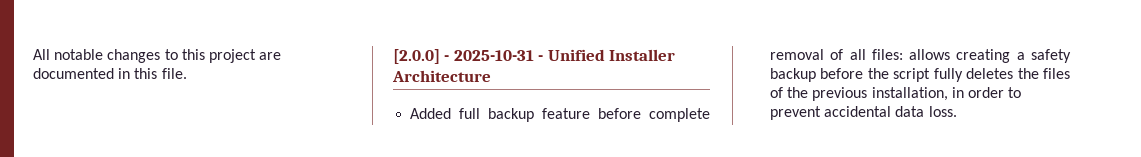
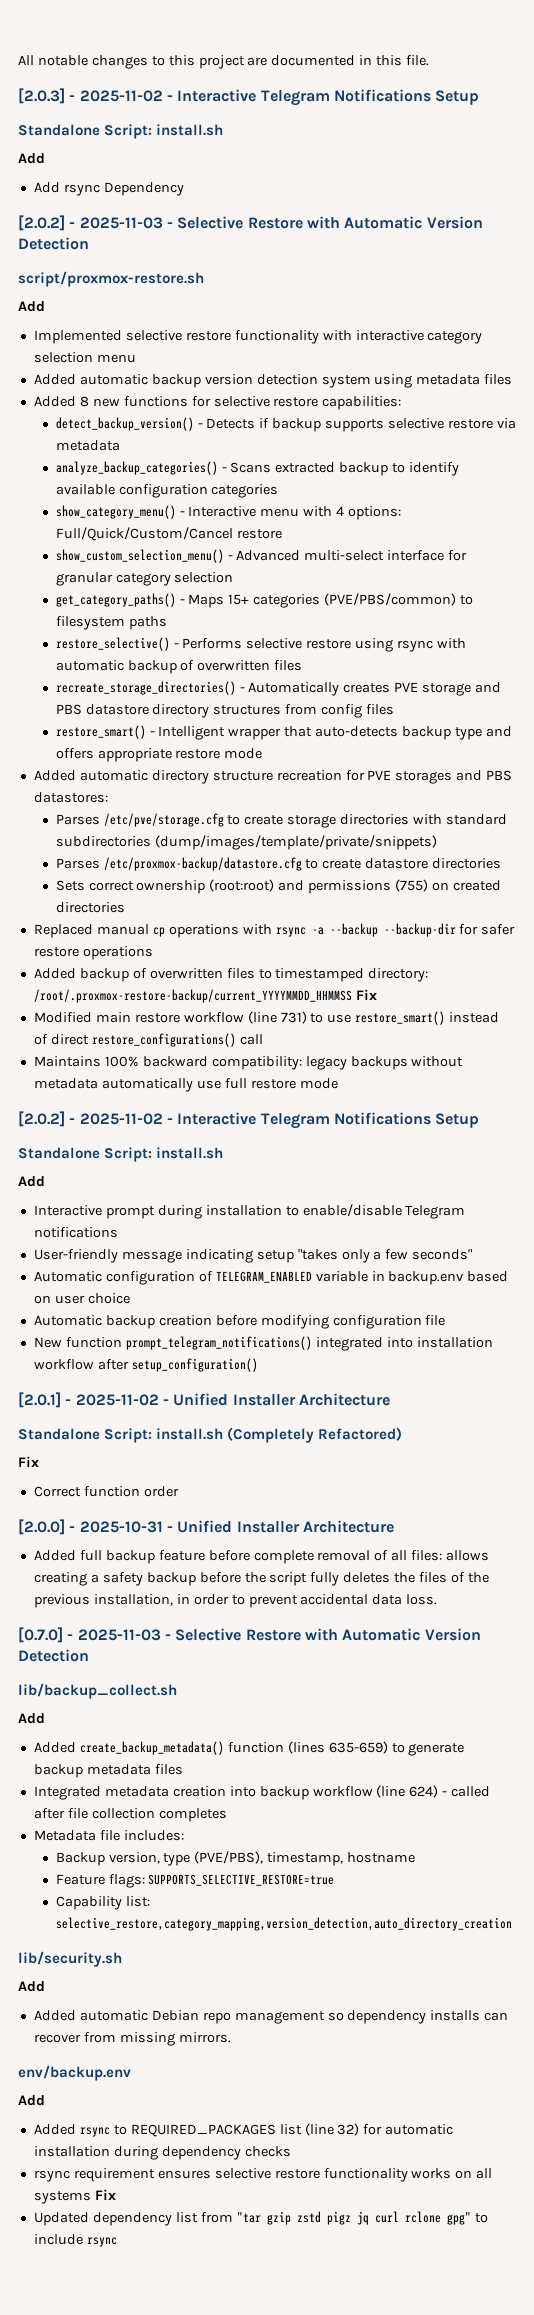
+ [2.0.3] - 2025-11-02 - Interactive Telegram Notifications Setup
+ Standalone Script: install.sh
+ Add
+ Add rsync Dependency
+ [2.0.2] - 2025-11-03 - Selective Restore with Automatic Version Detection
+ script/proxmox-restore.sh
+ Add
+ Implemented selective restore functionality with interactive category selection menu
+ Added automatic backup version detection system using metadata files
+ Added 8 new functions for selective restore capabilities:
+ detect_backup_version() - Detects if backup supports selective restore via metadata
+ analyze_backup_categories() - Scans extracted backup to identify available configuration categories
+ show_category_menu() - Interactive menu with 4 options: Full/Quick/Custom/Cancel restore
+ show_custom_selection_menu() - Advanced multi-select interface for granular category selection
+ get_category_paths() - Maps 15+ categories (PVE/PBS/common) to filesystem paths
+ restore_selective() - Performs selective restore using rsync with automatic backup of overwritten files
+ recreate_storage_directories() - Automatically creates PVE storage and PBS datastore directory structures from config files
+ restore_smart() - Intelligent wrapper that auto-detects backup type and offers appropriate restore mode
+ Added automatic directory structure recreation for PVE storages and PBS datastores:
+ Parses /etc/pve/storage.cfg to create storage directories with standard subdirectories (dump/images/template/private/snippets)
+ Parses /etc/proxmox-backup/datastore.cfg to create datastore directories
+ Sets correct ownership (root:root) and permissions (755) on created directories
+ Replaced manual cp operations with rsync -a --backup --backup-dir for safer restore operations
+ Added backup of overwritten files to timestamped directory: /root/.proxmox-restore-backup/current_YYYYMMDD_HHMMSS Fix
+ Modified main restore workflow (line 731) to use restore_smart() instead of direct restore_configurations() call
+ Maintains 100% backward compatibility: legacy backups without metadata automatically use full restore mode
+ [2.0.2] - 2025-11-02 - Interactive Telegram Notifications Setup
+ Standalone Script: install.sh
+ Add
+ Interactive prompt during installation to enable/disable Telegram notifications
+ User-friendly message indicating setup "takes only a few seconds"
+ Automatic configuration of TELEGRAM_ENABLED variable in backup.env based on user choice
+ Automatic backup creation before modifying configuration file
+ New function prompt_telegram_notifications() integrated into installation workflow after setup_configuration()
+ [2.0.1] - 2025-11-02 - Unified Installer Architecture
+ Standalone Script: install.sh (Completely Refactored)
+ Fix
+ Correct function order
+ [0.7.0] - 2025-11-03 - Selective Restore with Automatic Version Detection
+ lib/backup_collect.sh
+ Add
+ Added create_backup_metadata() function (lines 635-659) to generate backup metadata files
+ Integrated metadata creation into backup workflow (line 624) - called after file collection completes
+ Metadata file includes:
+ Backup version, type (PVE/PBS), timestamp, hostname
+ Feature flags: SUPPORTS_SELECTIVE_RESTORE=true
+ Capability list: selective_restore,category_mapping,version_detection,auto_directory_creation
+ lib/security.sh
+ Add
+ Added automatic Debian repo management so dependency installs can recover from missing mirrors.
+ env/backup.env
+ Add
+ Added rsync to REQUIRED_PACKAGES list (line 32) for automatic installation during dependency checks
+ rsync requirement ensures selective restore functionality works on all systems Fix
+ Updated dependency list from "tar gzip zstd pigz jq curl rclone gpg" to include rsync

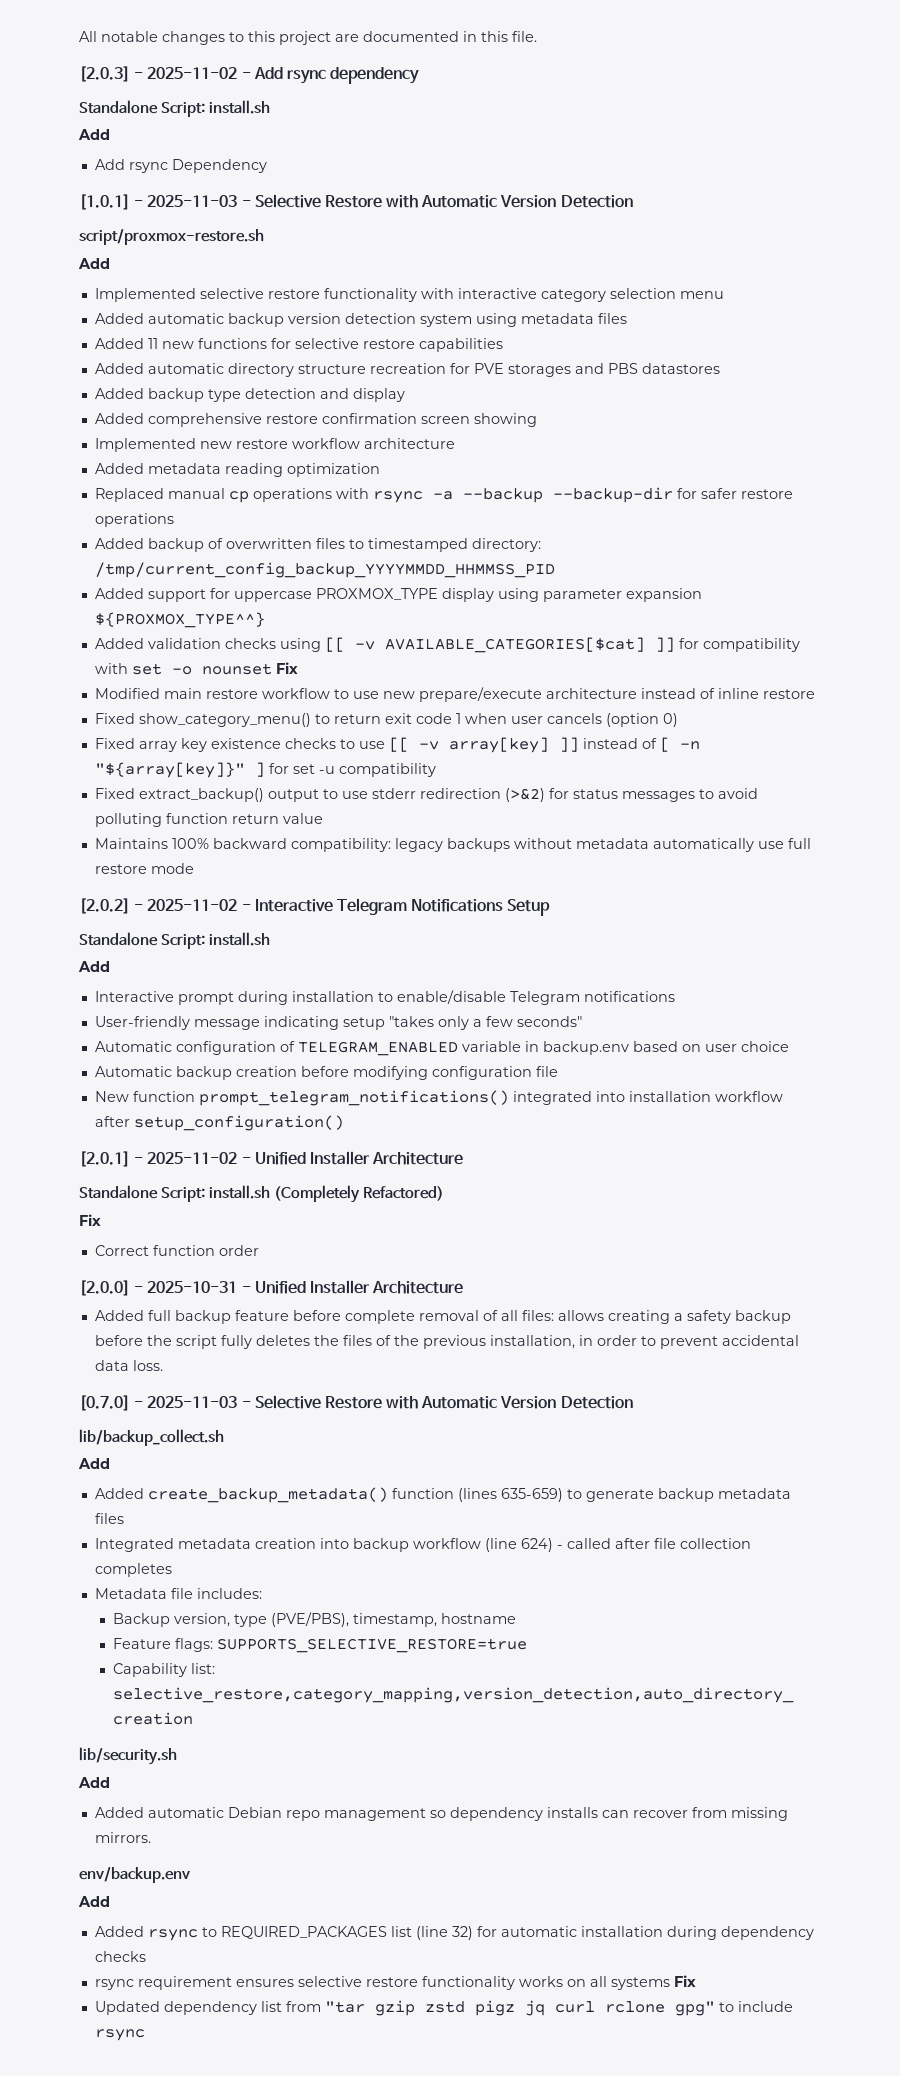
- [2.0.3] - 2025-11-02 - Interactive Telegram Notifications Setup
+ [2.0.3] - 2025-11-02 - Add rsync dependency
- [2.0.2] - 2025-11-03 - Selective Restore with Automatic Version Detection
+ [1.0.1] - 2025-11-03 - Selective Restore with Automatic Version Detection
- Added 8 new functions for selective restore capabilities:
- detect_backup_version() - Detects if backup supports selective restore via metadata
- analyze_backup_categories() - Scans extracted backup to identify available configuration categories
- show_category_menu() - Interactive menu with 4 options: Full/Quick/Custom/Cancel restore
- show_custom_selection_menu() - Advanced multi-select interface for granular category selection
- get_category_paths() - Maps 15+ categories (PVE/PBS/common) to filesystem paths
- restore_selective() - Performs selective restore using rsync with automatic backup of overwritten files
- recreate_storage_directories() - Automatically creates PVE storage and PBS datastore directory structures from config files
- restore_smart() - Intelligent wrapper that auto-detects backup type and offers appropriate restore mode
+ Added 11 new functions for selective restore capabilities
- Added automatic directory structure recreation for PVE storages and PBS datastores:
- Parses /etc/pve/storage.cfg to create storage directories with standard subdirectories (dump/images/template/private/snippets)
- Parses /etc/proxmox-backup/datastore.cfg to create datastore directories
- Sets correct ownership (root:root) and permissions (755) on created directories
+ Added automatic directory structure recreation for PVE storages and PBS datastores
+ Added backup type detection and display
+ Added comprehensive restore confirmation screen showing
+ Implemented new restore workflow architecture
+ Added metadata reading optimization
- Added backup of overwritten files to timestamped directory: /root/.proxmox-restore-backup/current_YYYYMMDD_HHMMSS Fix
+ Added backup of overwritten files to timestamped directory: /tmp/current_config_backup_YYYYMMDD_HHMMSS_PID
+ Added support for uppercase PROXMOX_TYPE display using parameter expansion ${PROXMOX_TYPE^^}
+ Added validation checks using [[ -v AVAILABLE_CATEGORIES[$cat] ]] for compatibility with set -o nounset Fix
- Modified main restore workflow (line 731) to use restore_smart() instead of direct restore_configurations() call
+ Modified main restore workflow to use new prepare/execute architecture instead of inline restore
+ Fixed show_category_menu() to return exit code 1 when user cancels (option 0)
+ Fixed array key existence checks to use [[ -v array[key] ]] instead of [ -n "${array[key]}" ] for set -u compatibility
+ Fixed extract_backup() output to use stderr redirection (>&2) for status messages to avoid polluting function return value

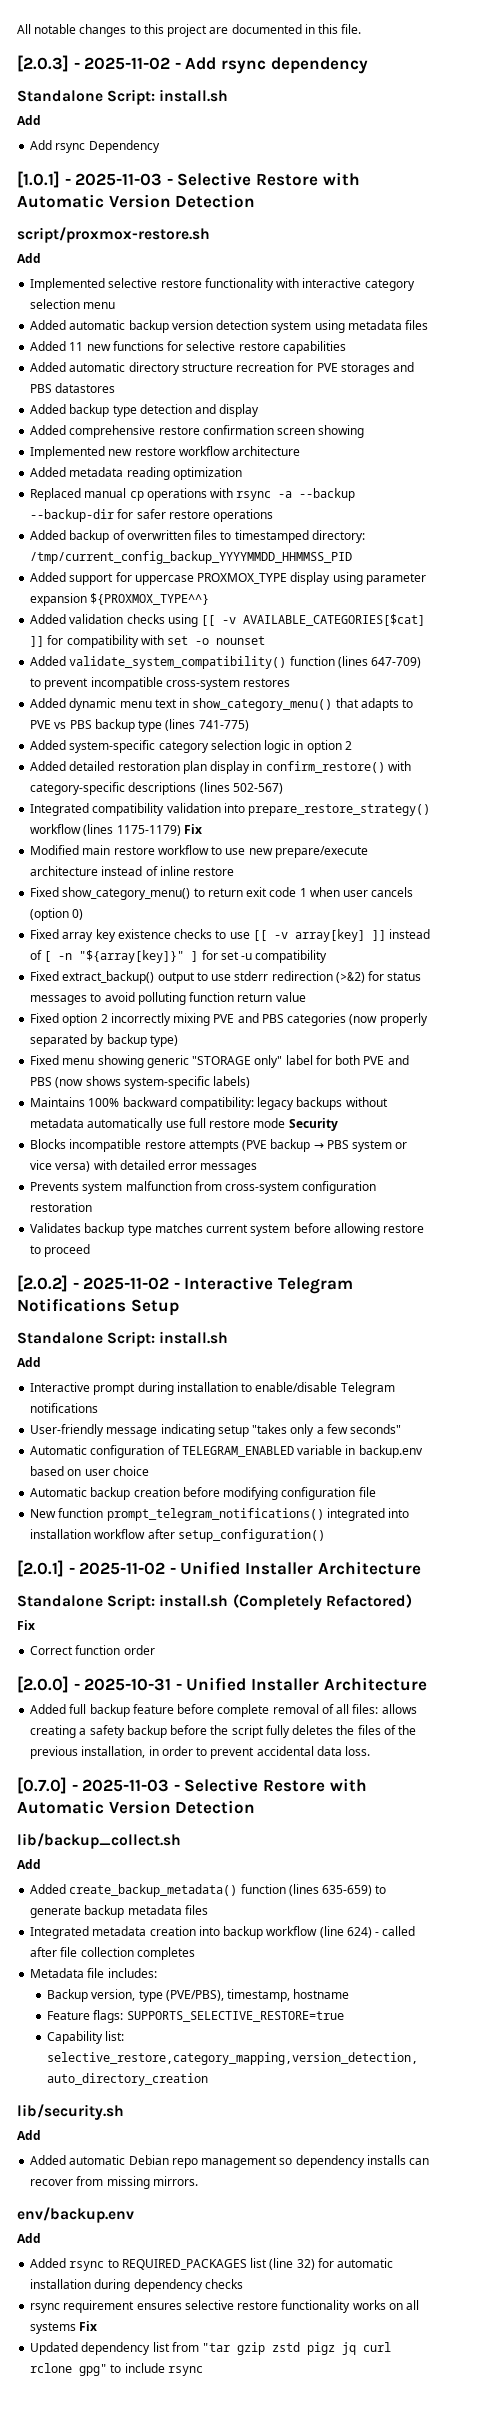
- Added validation checks using [[ -v AVAILABLE_CATEGORIES[$cat] ]] for compatibility with set -o nounset Fix
+ Added validation checks using [[ -v AVAILABLE_CATEGORIES[$cat] ]] for compatibility with set -o nounset
+ Added validate_system_compatibility() function (lines 647-709) to prevent incompatible cross-system restores
+ Added dynamic menu text in show_category_menu() that adapts to PVE vs PBS backup type (lines 741-775)
+ Added system-specific category selection logic in option 2
+ Added detailed restoration plan display in confirm_restore() with category-specific descriptions (lines 502-567)
+ Integrated compatibility validation into prepare_restore_strategy() workflow (lines 1175-1179) Fix
+ Fixed option 2 incorrectly mixing PVE and PBS categories (now properly separated by backup type)
+ Fixed menu showing generic "STORAGE only" label for both PVE and PBS (now shows system-specific labels)
- Maintains 100% backward compatibility: legacy backups without metadata automatically use full restore mode
+ Maintains 100% backward compatibility: legacy backups without metadata automatically use full restore mode Security
+ Blocks incompatible restore attempts (PVE backup → PBS system or vice versa) with detailed error messages
+ Prevents system malfunction from cross-system configuration restoration
+ Validates backup type matches current system before allowing restore to proceed

